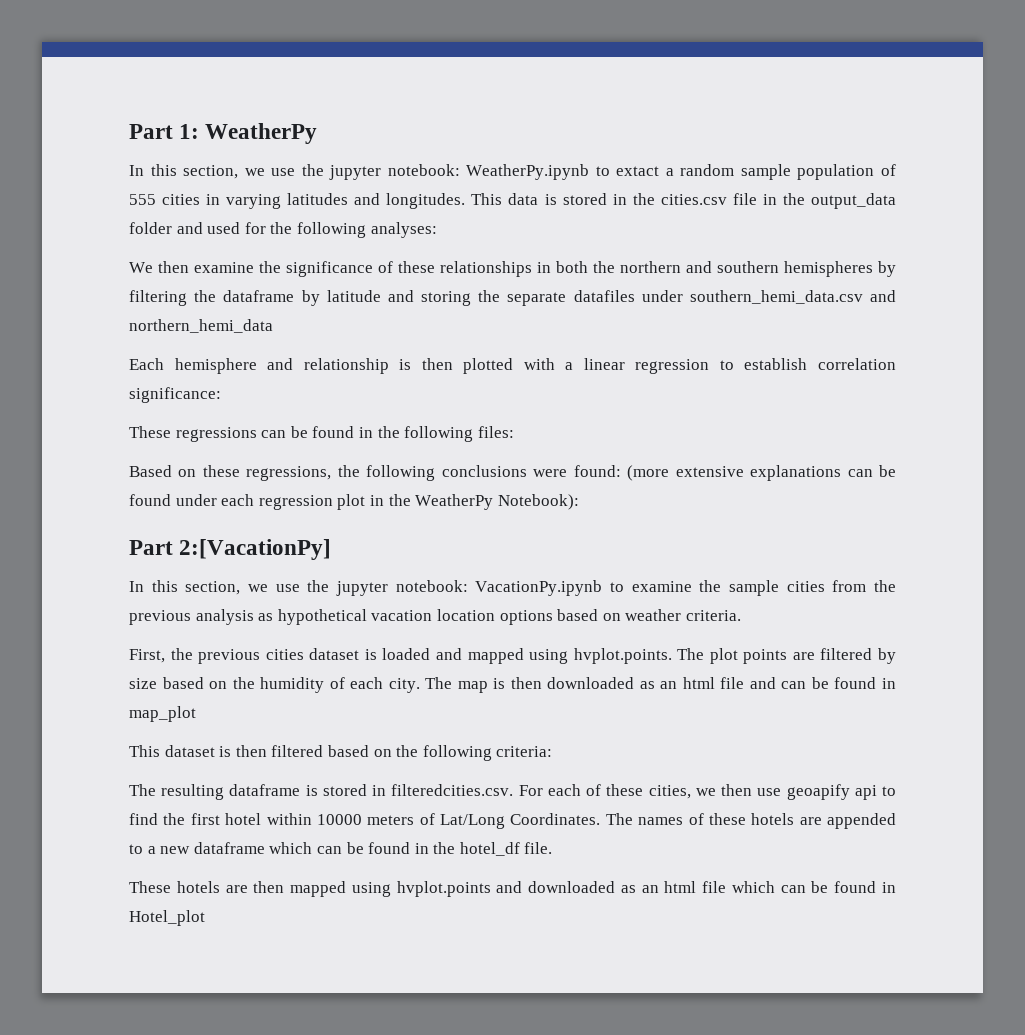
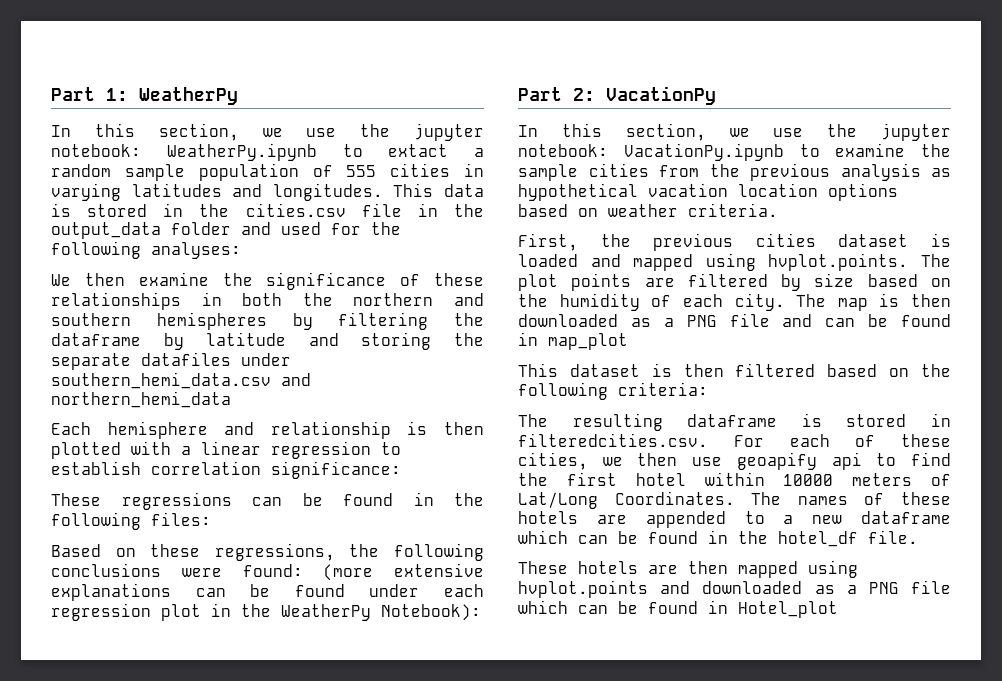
- Part 2:[VacationPy]
+ Part 2: VacationPy
- The map is then downloaded as an html file and can be found in map_plot
+ The map is then downloaded as a PNG file and can be found in map_plot
- These hotels are then mapped using hvplot.points and downloaded as an html file which can be found in Hotel_plot
+ These hotels are then mapped using hvplot.points and downloaded as a PNG file which can be found in Hotel_plot

